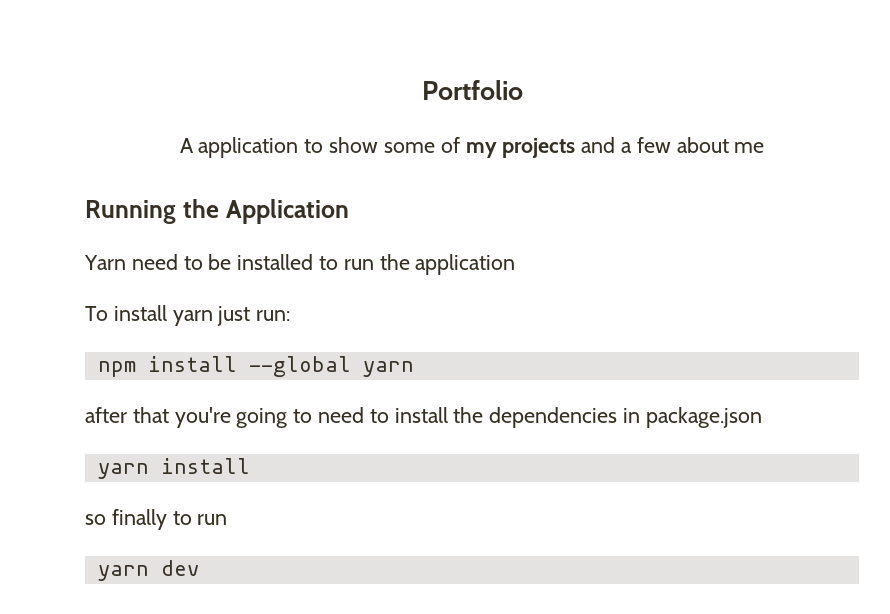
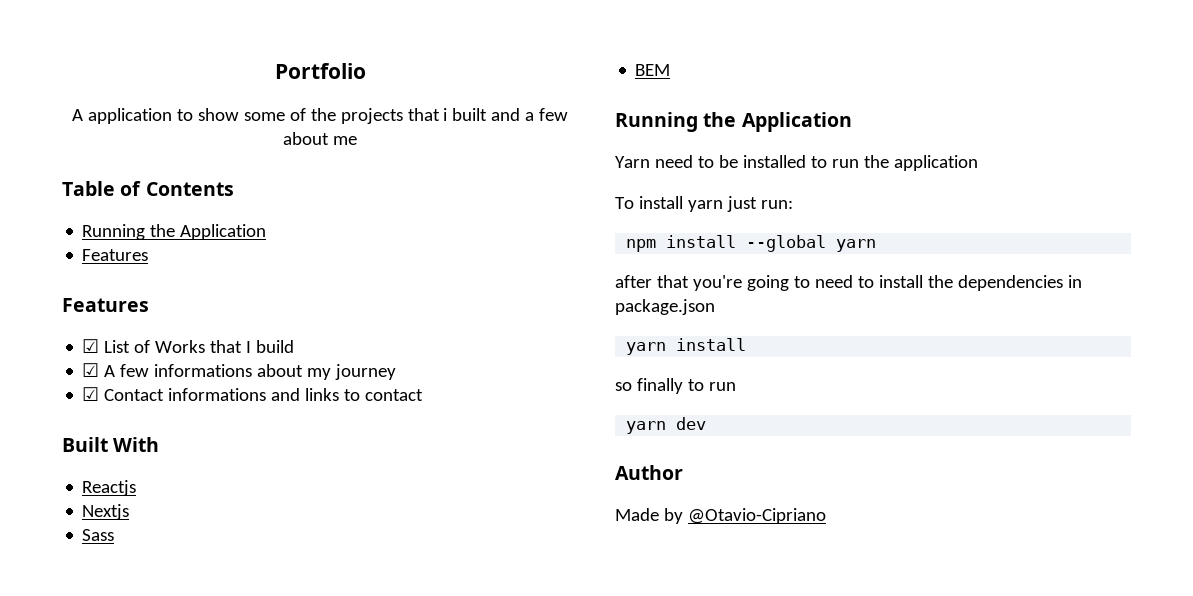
- A application to show some of my projects and a few about me
+ A application to show some of the projects that i built and a few about me
+ Table of Contents
+ Running the Application
+ Features
+ Features
+ ☑ List of Works that I build
+ ☑ A few informations about my journey
+ ☑ Contact informations and links to contact
+ Built With
+ Reactjs
+ Nextjs
+ Sass
+ BEM
+ Author
+ Made by @Otavio-Cipriano

